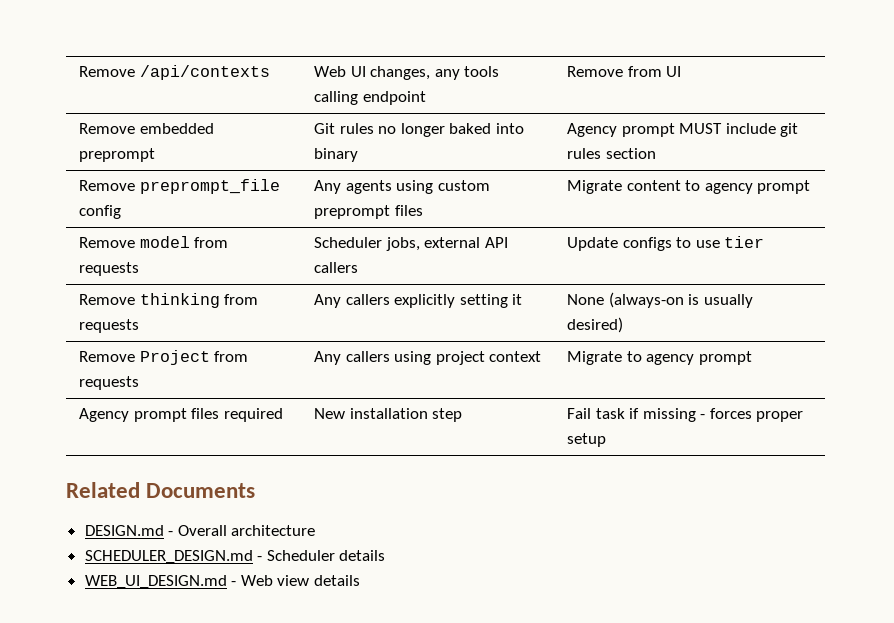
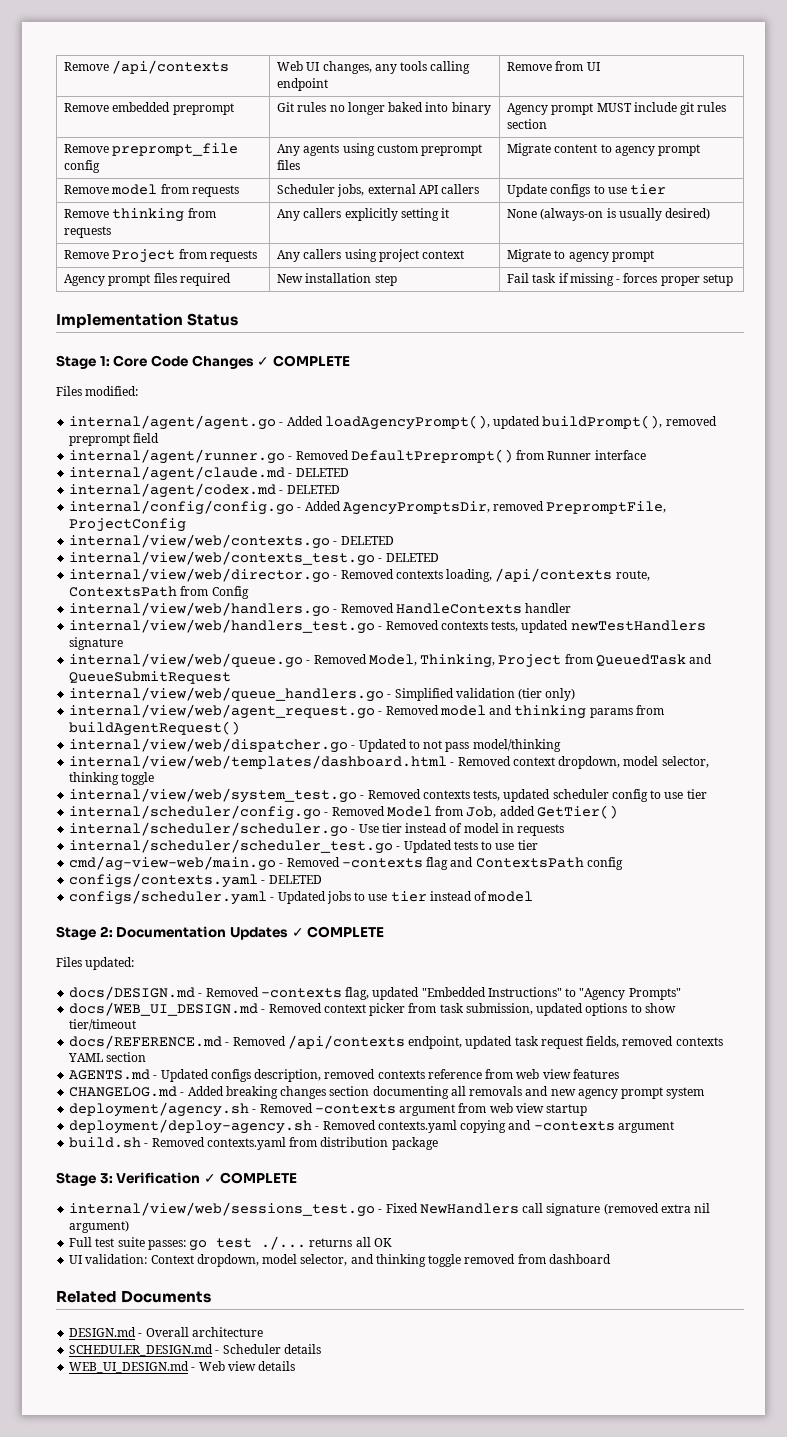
+ Implementation Status
+ Stage 1: Core Code Changes ✓ COMPLETE
+ Files modified:
+ internal/agent/agent.go - Added loadAgencyPrompt(), updated buildPrompt(), removed preprompt field
+ internal/agent/runner.go - Removed DefaultPreprompt() from Runner interface
+ internal/agent/claude.md - DELETED
+ internal/agent/codex.md - DELETED
+ internal/config/config.go - Added AgencyPromptsDir, removed PrepromptFile, ProjectConfig
+ internal/view/web/contexts.go - DELETED
+ internal/view/web/contexts_test.go - DELETED
+ internal/view/web/director.go - Removed contexts loading, /api/contexts route, ContextsPath from Config
+ internal/view/web/handlers.go - Removed HandleContexts handler
+ internal/view/web/handlers_test.go - Removed contexts tests, updated newTestHandlers signature
+ internal/view/web/queue.go - Removed Model, Thinking, Project from QueuedTask and QueueSubmitRequest
+ internal/view/web/queue_handlers.go - Simplified validation (tier only)
+ internal/view/web/agent_request.go - Removed model and thinking params from buildAgentRequest()
+ internal/view/web/dispatcher.go - Updated to not pass model/thinking
+ internal/view/web/templates/dashboard.html - Removed context dropdown, model selector, thinking toggle
+ internal/view/web/system_test.go - Removed contexts tests, updated scheduler config to use tier
+ internal/scheduler/config.go - Removed Model from Job, added GetTier()
+ internal/scheduler/scheduler.go - Use tier instead of model in requests
+ internal/scheduler/scheduler_test.go - Updated tests to use tier
+ cmd/ag-view-web/main.go - Removed -contexts flag and ContextsPath config
+ configs/contexts.yaml - DELETED
+ configs/scheduler.yaml - Updated jobs to use tier instead of model
+ Stage 2: Documentation Updates ✓ COMPLETE
+ Files updated:
+ docs/DESIGN.md - Removed -contexts flag, updated "Embedded Instructions" to "Agency Prompts"
+ docs/WEB_UI_DESIGN.md - Removed context picker from task submission, updated options to show tier/timeout
+ docs/REFERENCE.md - Removed /api/contexts endpoint, updated task request fields, removed contexts YAML section
+ AGENTS.md - Updated configs description, removed contexts reference from web view features
+ CHANGELOG.md - Added breaking changes section documenting all removals and new agency prompt system
+ deployment/agency.sh - Removed -contexts argument from web view startup
+ deployment/deploy-agency.sh - Removed contexts.yaml copying and -contexts argument
+ build.sh - Removed contexts.yaml from distribution package
+ Stage 3: Verification ✓ COMPLETE
+ internal/view/web/sessions_test.go - Fixed NewHandlers call signature (removed extra nil argument)
+ Full test suite passes: go test ./... returns all OK
+ UI validation: Context dropdown, model selector, and thinking toggle removed from dashboard

